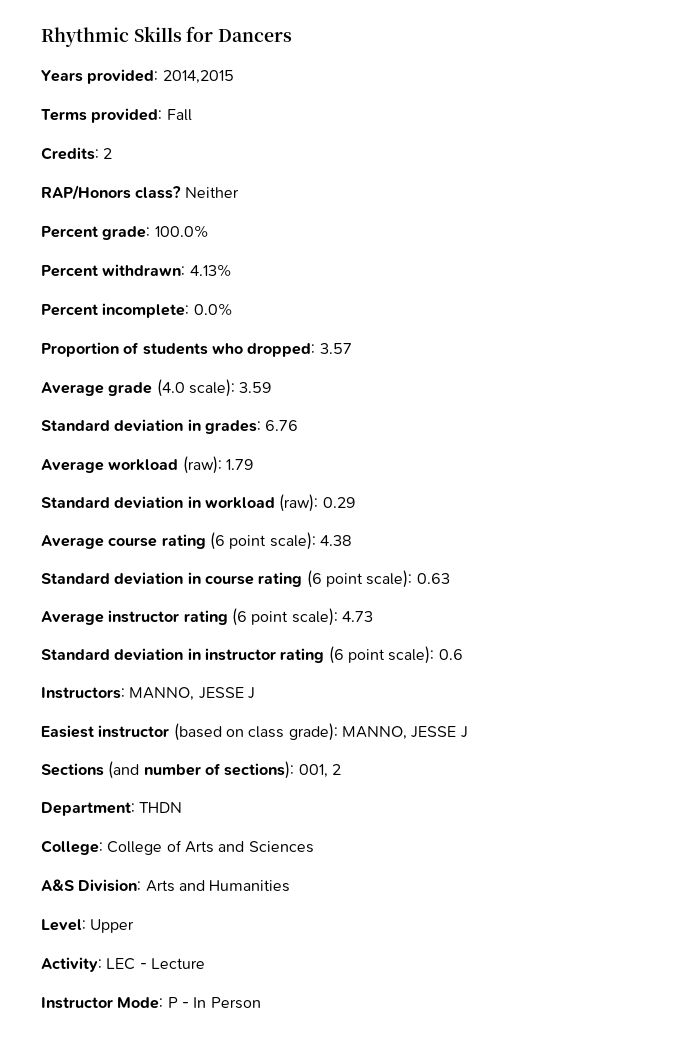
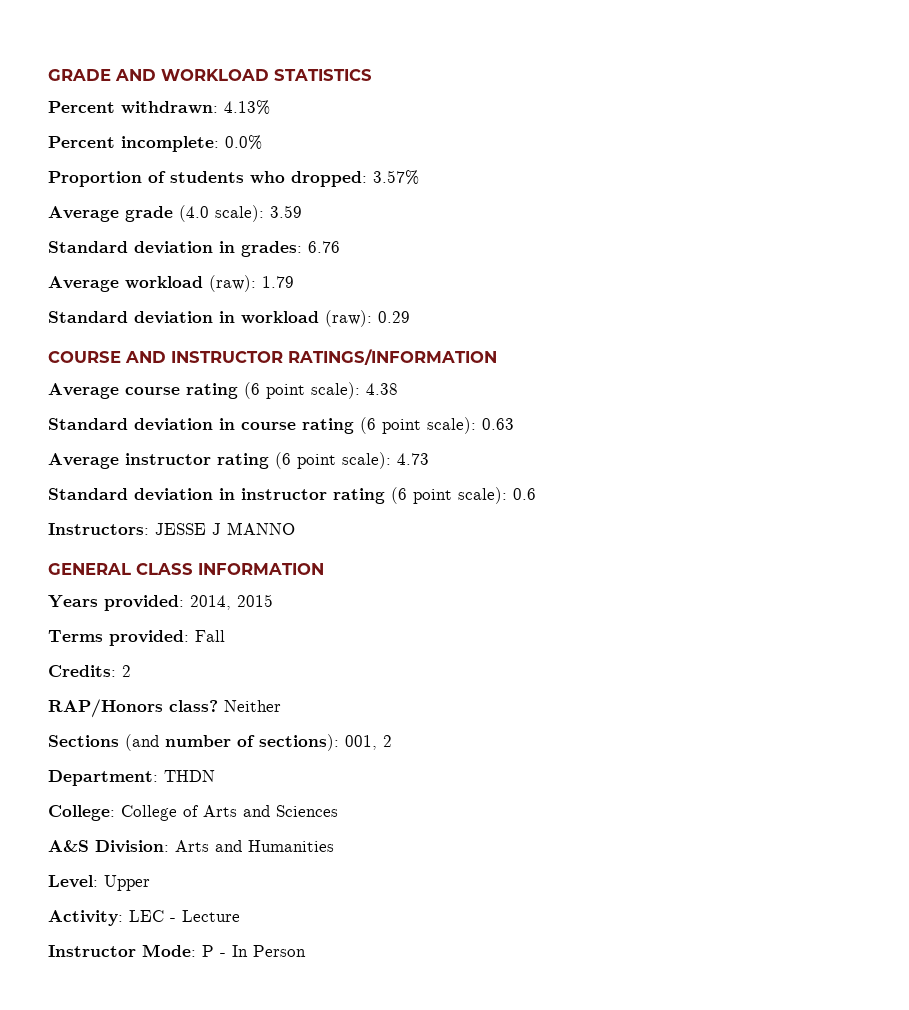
- Rhythmic Skills for Dancers
- Years provided: 2014,2015
- Terms provided: Fall
- Credits: 2
- RAP/Honors class? Neither
- Percent grade: 100.0%
+ GRADE AND WORKLOAD STATISTICS
- Proportion of students who dropped: 3.57
+ Proportion of students who dropped: 3.57%
+ COURSE AND INSTRUCTOR RATINGS/INFORMATION
- Instructors: MANNO, JESSE J
- Easiest instructor (based on class grade): MANNO, JESSE J
+ Instructors: JESSE J MANNO
+ GENERAL CLASS INFORMATION
+ Years provided: 2014, 2015
+ Terms provided: Fall
+ Credits: 2
+ RAP/Honors class? Neither

